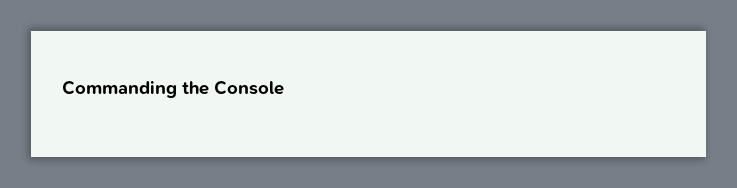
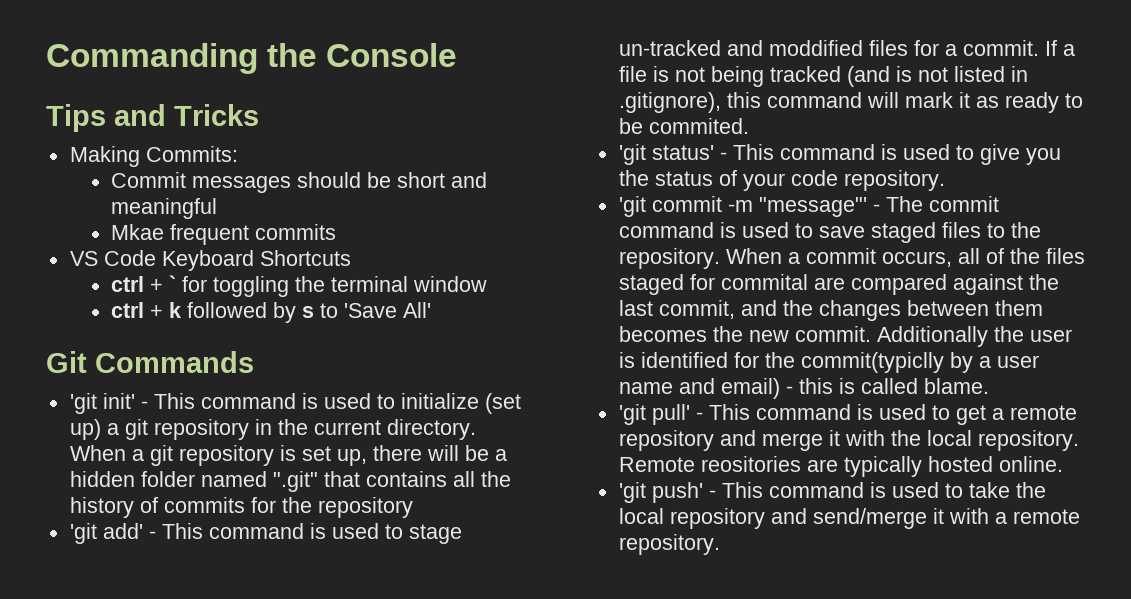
+ Tips and Tricks
+ Making Commits:
+ Commit messages should be short and meaningful
+ Mkae frequent commits
+ VS Code Keyboard Shortcuts
+ ctrl + ` for toggling the terminal window
+ ctrl + k followed by s to 'Save All'
+ Git Commands
+ 'git init' - This command is used to initialize (set up) a git repository in the current directory. When a git repository is set up, there will be a hidden folder named ".git" that contains all the history of commits for the repository
+ 'git add' - This command is used to stage un-tracked and moddified files for a commit. If a file is not being tracked (and is not listed in .gitignore), this command will mark it as ready to be commited.
+ 'git status' - This command is used to give you the status of your code repository.
+ 'git commit -m "message"' - The commit command is used to save staged files to the repository. When a commit occurs, all of the files staged for commital are compared against the last commit, and the changes between them becomes the new commit. Additionally the user is identified for the commit(typiclly by a user name and email) - this is called blame.
+ 'git pull' - This command is used to get a remote repository and merge it with the local repository. Remote reositories are typically hosted online.
+ 'git push' - This command is used to take the local repository and send/merge it with a remote repository.

